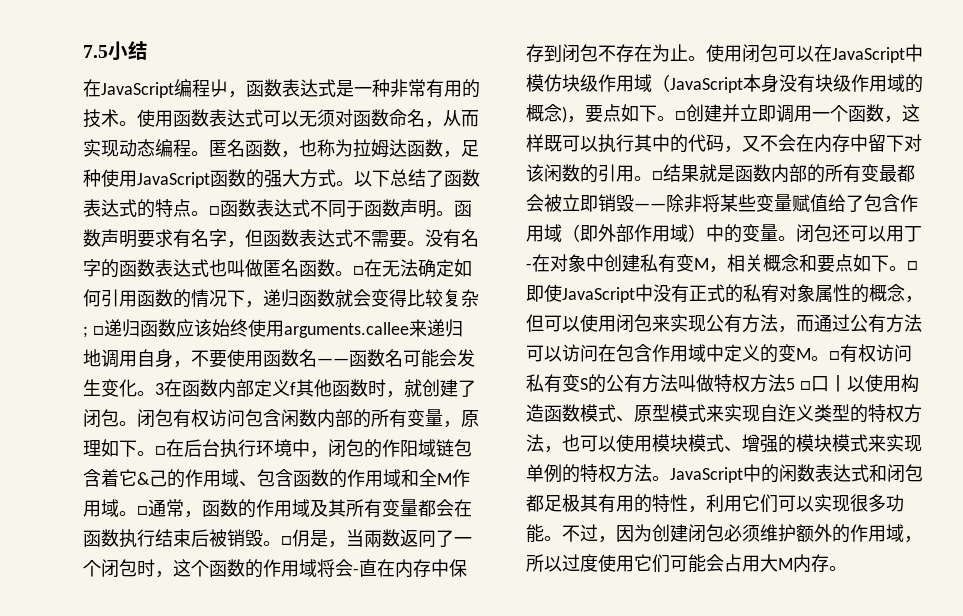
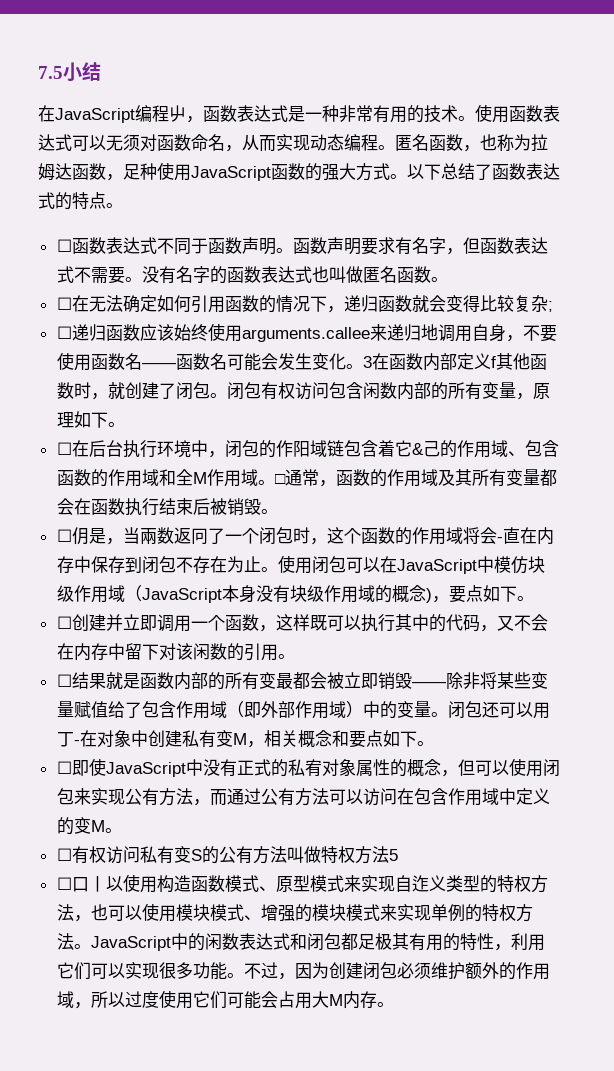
- 以下总结了函数表达式的特点。□函数表达式不同于函数声明。
+ 以下总结了函数表达式的特点。
+ ☐函数表达式不同于函数声明。
- 没有名字的函数表达式也叫做匿名函数。□在无法确定如何引用函数的情况下，递归函数就会变得比较复杂; □递归函数应该始终使用arguments.callee来递归地调用自身，不要使用函数名——函数名可能会发生变化。
+ 没有名字的函数表达式也叫做匿名函数。
+ ☐在无法确定如何引用函数的情况下，递归函数就会变得比较复杂;
+ ☐递归函数应该始终使用arguments.callee来递归地调用自身，不要使用函数名——函数名可能会发生变化。
- 闭包有权访问包含闲数内部的所有变量，原理如下。□在后台执行环境中，闭包的作阳域链包含着它&己的作用域、包含函数的作用域和全M作用域。
+ 闭包有权访问包含闲数内部的所有变量，原理如下。
+ ☐在后台执行环境中，闭包的作阳域链包含着它&己的作用域、包含函数的作用域和全M作用域。
- □通常，函数的作用域及其所有变量都会在函数执行结束后被销毁。□仴是，当兩数返冋了一个闭包时，这个函数的作用域将会-直在内存中保存到闭包不存在为止。
+ □通常，函数的作用域及其所有变量都会在函数执行结束后被销毁。
+ ☐仴是，当兩数返冋了一个闭包时，这个函数的作用域将会-直在内存中保存到闭包不存在为止。
- 使用闭包可以在JavaScript中模仿块级作用域（JavaScript本身没有块级作用域的概念)，要点如下。□创建并立即调用一个函数，这样既可以执行其中的代码，又不会在内存中留下对该闲数的引用。□结果就是函数内部的所有变最都会被立即销毁——除非将某些变量赋值给了包含作用域（即外部作用域）中的变量。
+ 使用闭包可以在JavaScript中模仿块级作用域（JavaScript本身没有块级作用域的概念)，要点如下。
+ ☐创建并立即调用一个函数，这样既可以执行其中的代码，又不会在内存中留下对该闲数的引用。
+ ☐结果就是函数内部的所有变最都会被立即销毁——除非将某些变量赋值给了包含作用域（即外部作用域）中的变量。
- 闭包还可以用丁-在对象中创建私有变M，相关概念和要点如下。□即使JavaScript中没有正式的私宥对象属性的概念，但可以使用闭包来实现公有方法，而通过公有方法可以访问在包含作用域中定义的变M。□有权访问私有变S的公有方法叫做特权方法5 □口丨以使用构造函数模式、原型模式来实现自迮义类型的特权方法，也可以使用模块模式、增强的模块模式来实现单例的特权方法。
+ 闭包还可以用丁-在对象中创建私有变M，相关概念和要点如下。
+ ☐即使JavaScript中没有正式的私宥对象属性的概念，但可以使用闭包来实现公有方法，而通过公有方法可以访问在包含作用域中定义的变M。
+ ☐有权访问私有变S的公有方法叫做特权方法5
+ ☐口丨以使用构造函数模式、原型模式来实现自迮义类型的特权方法，也可以使用模块模式、增强的模块模式来实现单例的特权方法。

